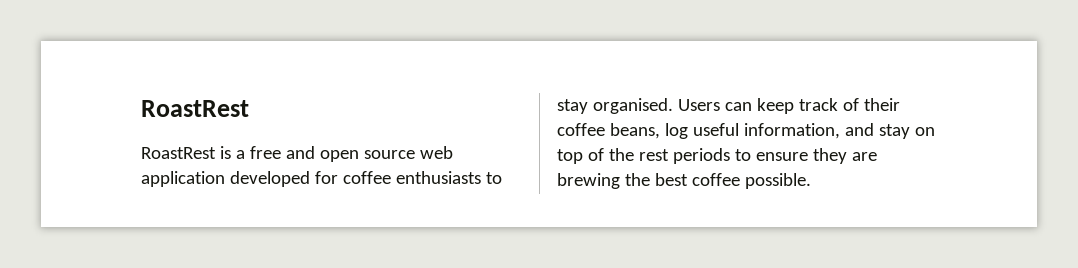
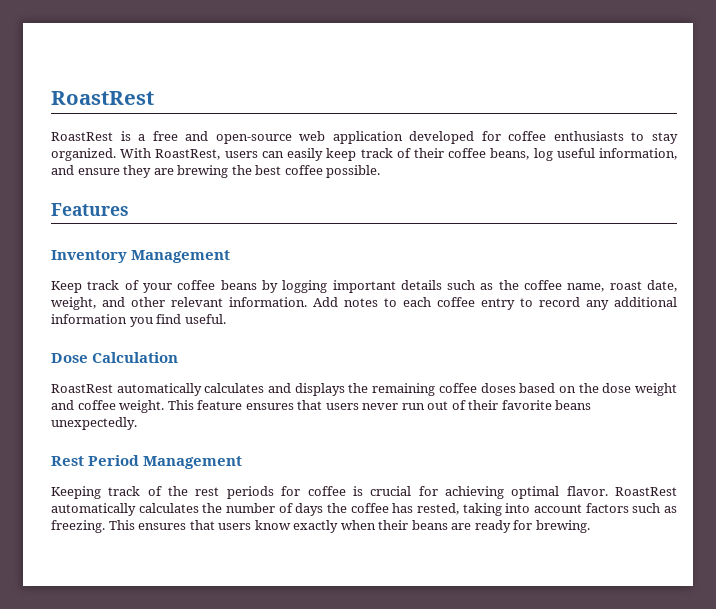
- RoastRest is a free and open source web application developed for coffee enthusiasts to stay organised. Users can keep track of their coffee beans, log useful information, and stay on top of the rest periods to ensure they are brewing the best coffee possible.
+ RoastRest is a free and open-source web application developed for coffee enthusiasts to stay organized. With RoastRest, users can easily keep track of their coffee beans, log useful information, and ensure they are brewing the best coffee possible.
+ Features
+ Inventory Management
+ Keep track of your coffee beans by logging important details such as the coffee name, roast date, weight, and other relevant information. Add notes to each coffee entry to record any additional information you find useful.
+ Dose Calculation
+ RoastRest automatically calculates and displays the remaining coffee doses based on the dose weight and coffee weight. This feature ensures that users never run out of their favorite beans unexpectedly.
+ Rest Period Management
+ Keeping track of the rest periods for coffee is crucial for achieving optimal flavor. RoastRest automatically calculates the number of days the coffee has rested, taking into account factors such as freezing. This ensures that users know exactly when their beans are ready for brewing.

